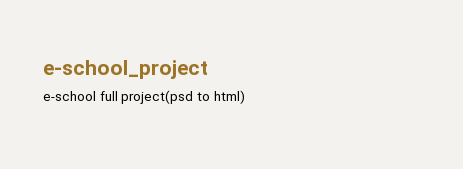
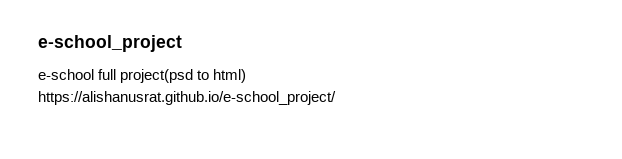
+ https://alishanusrat.github.io/e-school_project/

